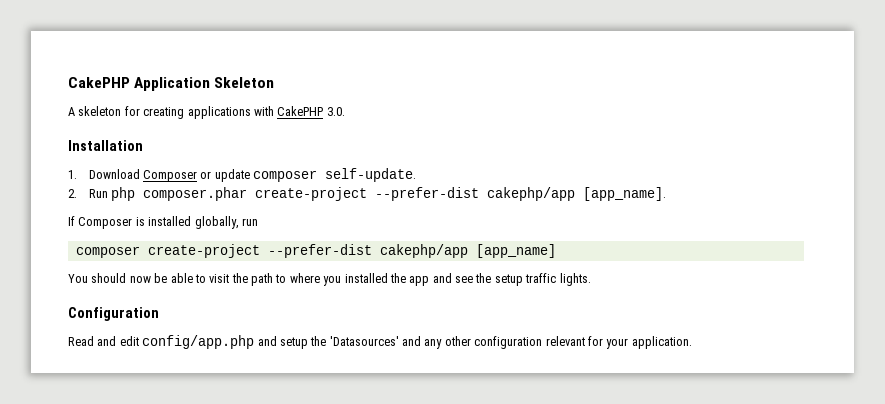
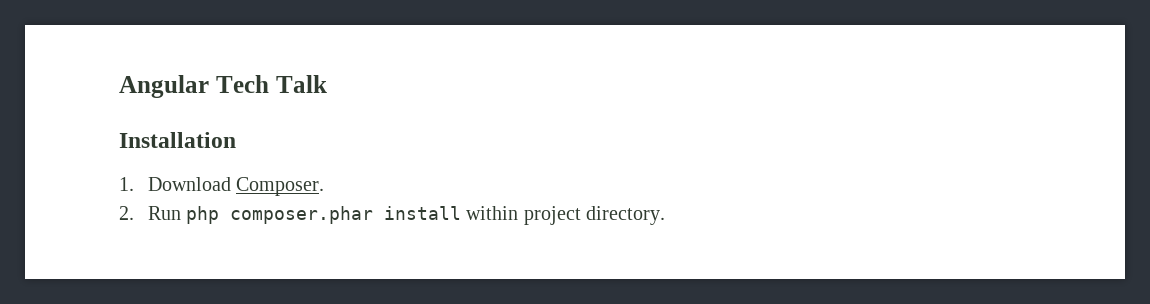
- CakePHP Application Skeleton
- A skeleton for creating applications with CakePHP 3.0.
+ Angular Tech Talk
  Installation
- 1. Download Composer or update composer self-update.
- 2. Run php composer.phar create-project --prefer-dist cakephp/app [app_name].
- If Composer is installed globally, run
- composer create-project --prefer-dist cakephp/app [app_name]
- You should now be able to visit the path to where you installed the app and see the setup traffic lights.
- Configuration
- Read and edit config/app.php and setup the 'Datasources' and any other configuration relevant for your application.
+ 1. Download Composer.
+ 2. Run php composer.phar install within project directory.

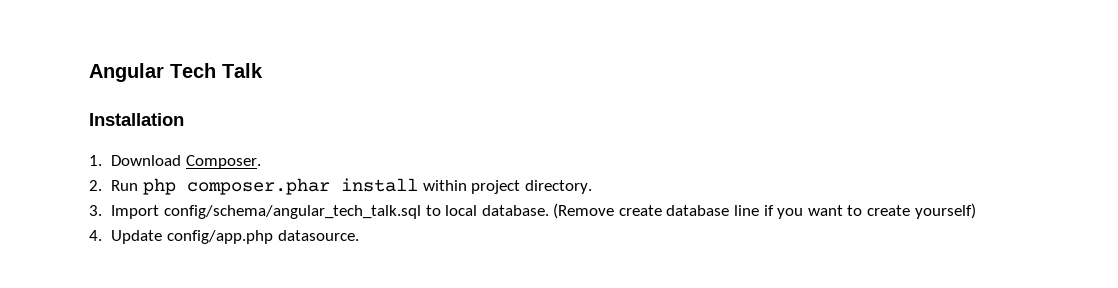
+ 3. Import config/schema/angular_tech_talk.sql to local database. (Remove create database line if you want to create yourself)
+ 4. Update config/app.php datasource.

